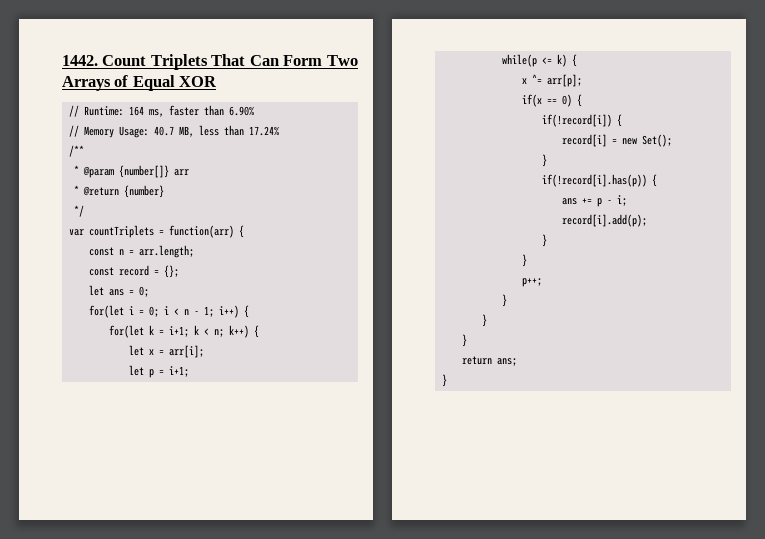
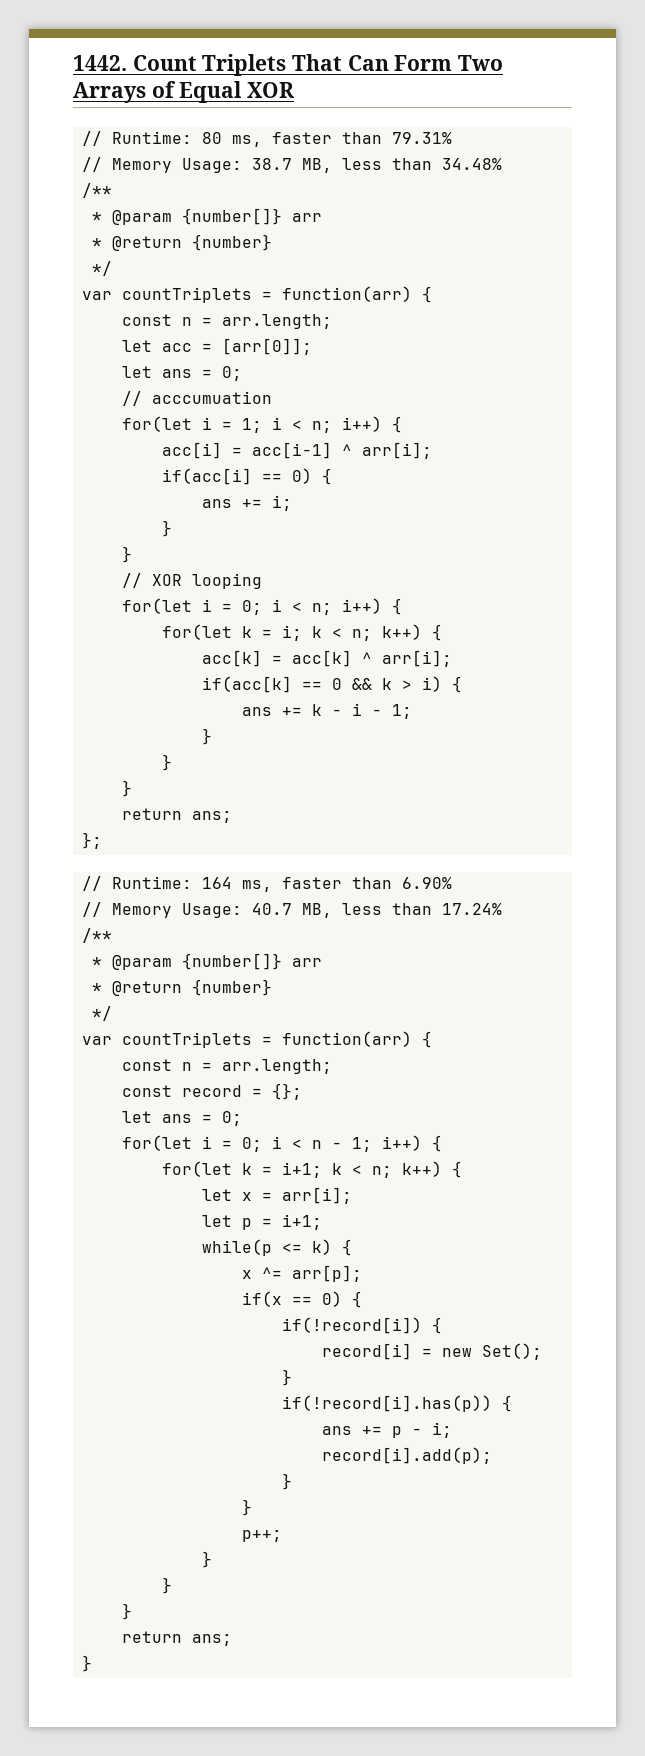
+ // Runtime: 80 ms, faster than 79.31%
+ // Memory Usage: 38.7 MB, less than 34.48%
+ /**
+ * @param {number[]} arr
+ * @return {number}
+ */
+ var countTriplets = function(arr) {
+ const n = arr.length;
+ let acc = [arr[0]];
+ let ans = 0;
+ // acccumuation
+ for(let i = 1; i < n; i++) {
+ acc[i] = acc[i-1] ^ arr[i];
+ if(acc[i] == 0) {
+ ans += i;
+ }
+ }
+ // XOR looping
+ for(let i = 0; i < n; i++) {
+ for(let k = i; k < n; k++) {
+ acc[k] = acc[k] ^ arr[i];
+ if(acc[k] == 0 && k > i) {
+ ans += k - i - 1;
+ }
+ }
+ }
+ return ans;
+ };

